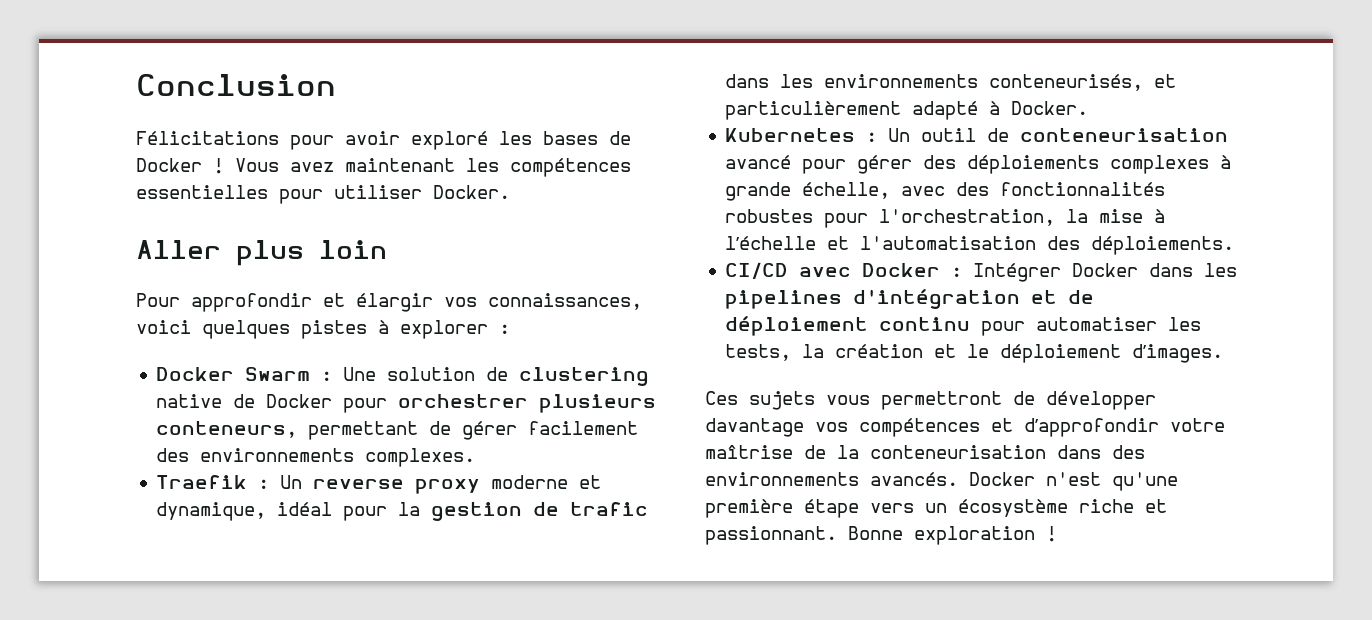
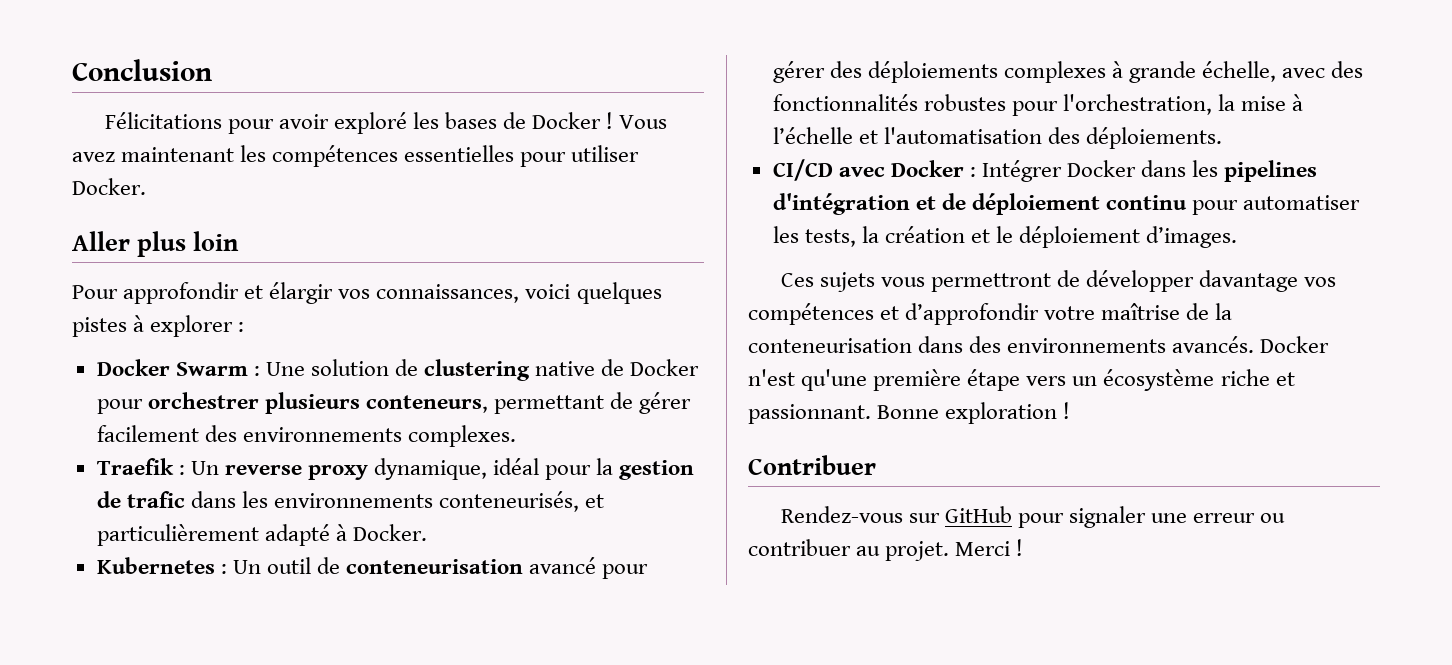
- Traefik : Un reverse proxy moderne et dynamique, idéal pour la gestion de trafic dans les environnements conteneurisés, et particulièrement adapté à Docker.
+ Traefik : Un reverse proxy dynamique, idéal pour la gestion de trafic dans les environnements conteneurisés, et particulièrement adapté à Docker.
+ Contribuer
+ Rendez-vous sur GitHub pour signaler une erreur ou contribuer au projet. Merci !

